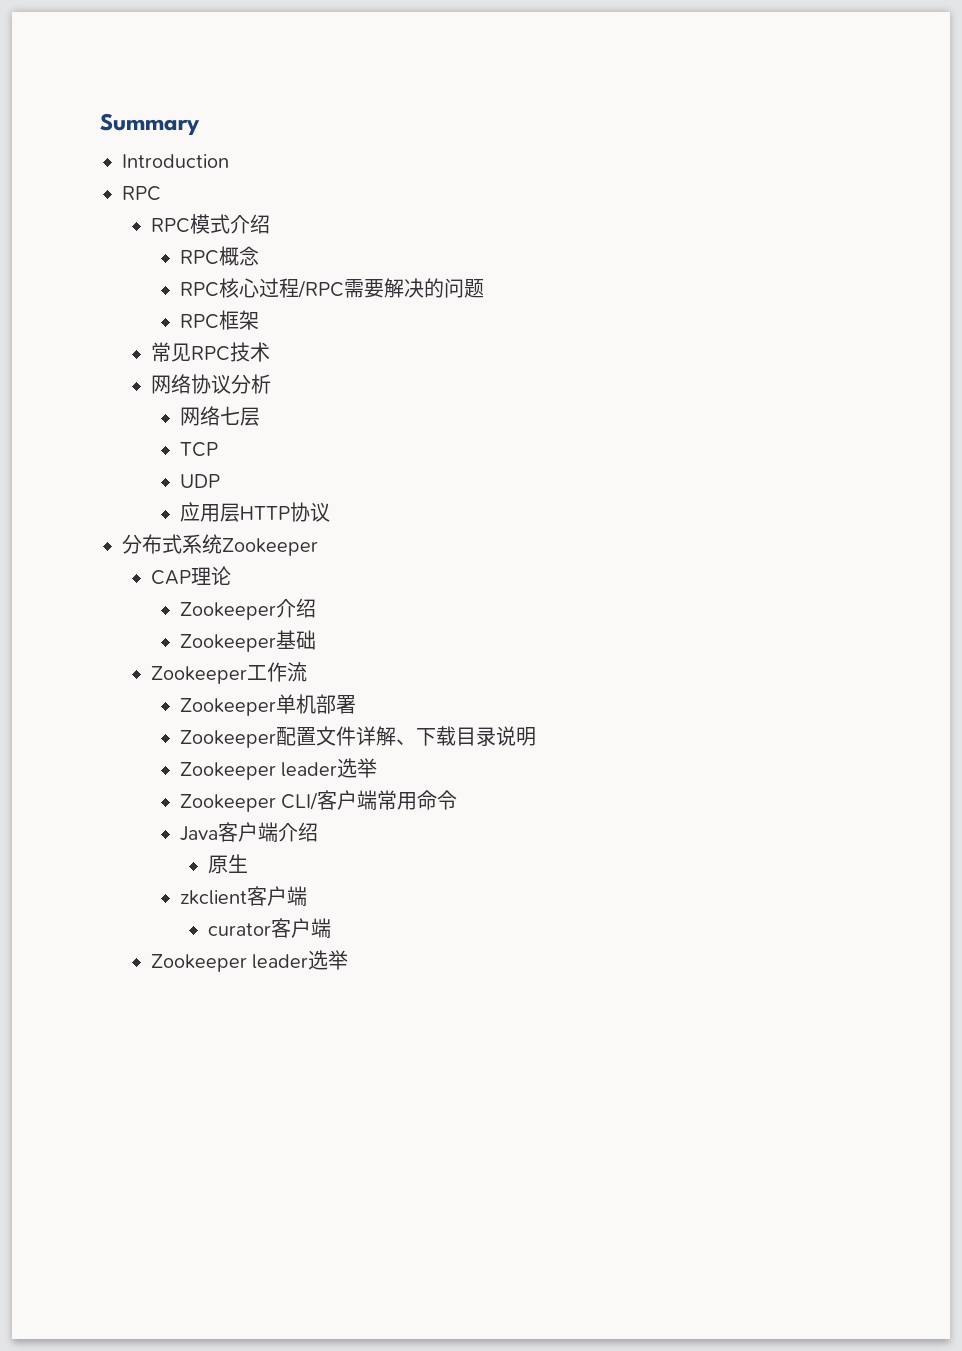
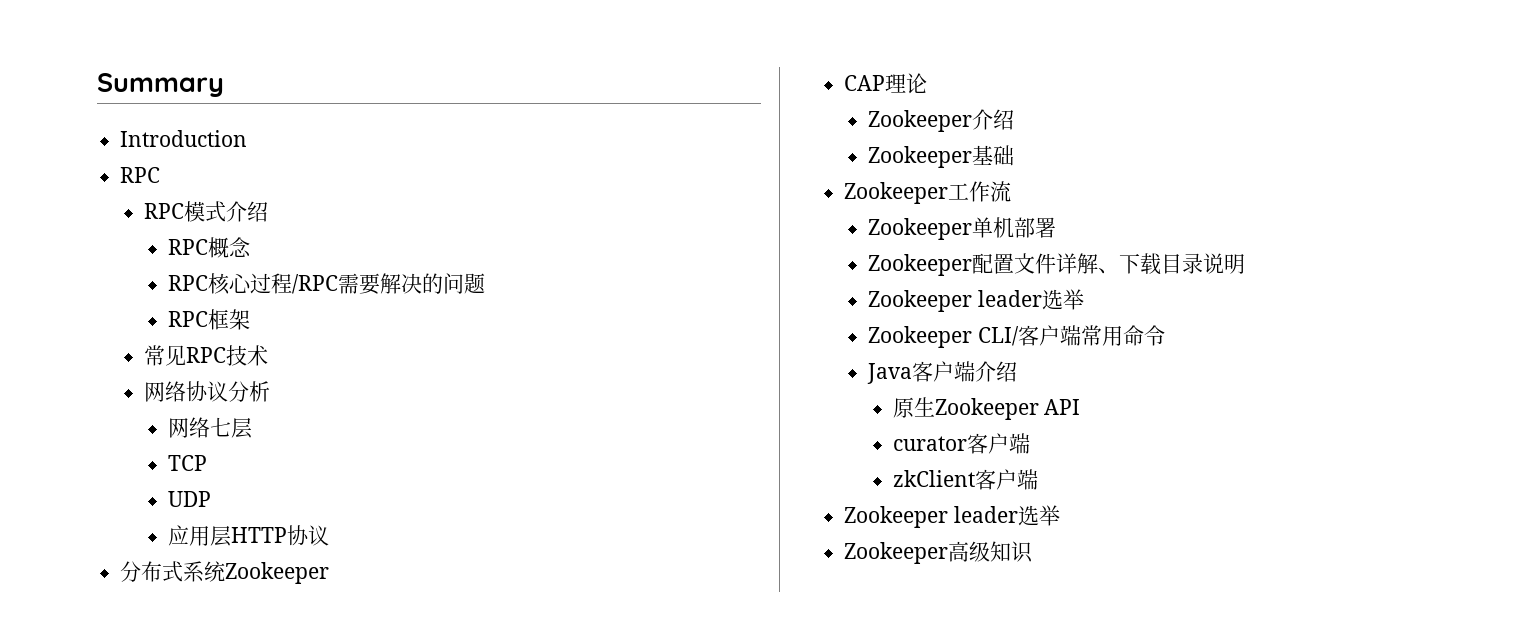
- 原生
- zkclient客户端
+ 原生Zookeeper API
  curator客户端
+ zkClient客户端
+ Zookeeper高级知识

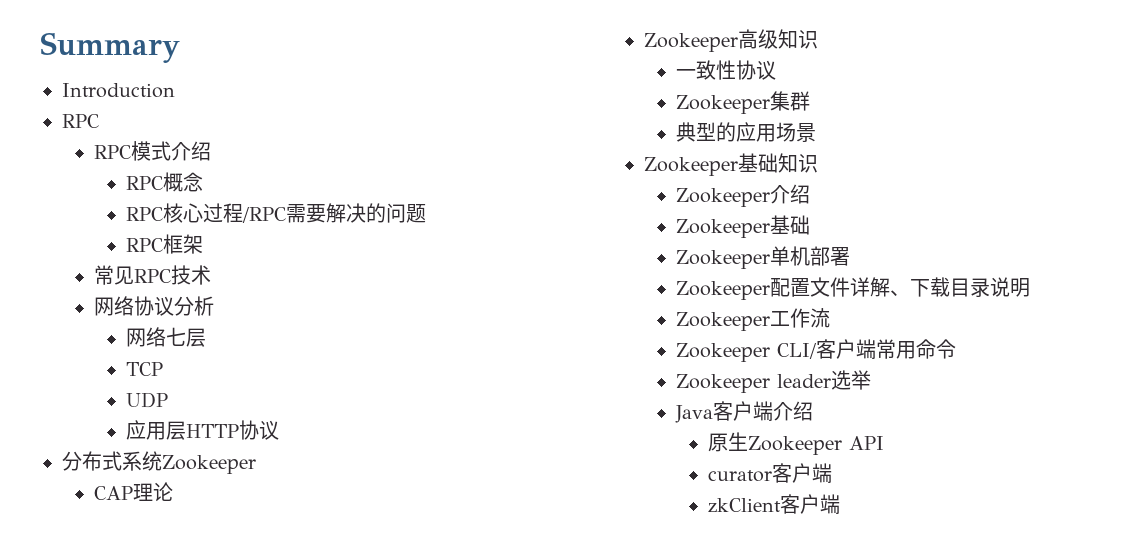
+ Zookeeper高级知识
+ 一致性协议
+ Zookeeper集群
+ 典型的应用场景
+ Zookeeper基础知识
- Zookeeper工作流
  Zookeeper配置文件详解、下载目录说明
- Zookeeper leader选举
+ Zookeeper工作流
+ Zookeeper leader选举
  zkClient客户端
- Zookeeper leader选举
- Zookeeper高级知识

